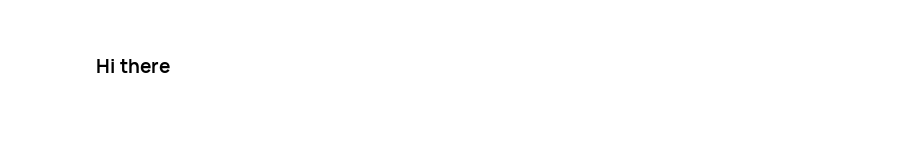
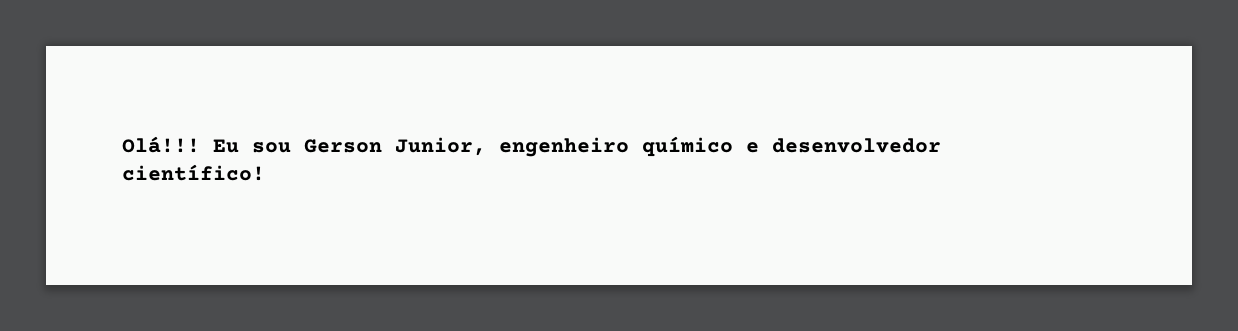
- Hi there
+ Olá!!! Eu sou Gerson Junior, engenheiro químico e desenvolvedor científico!

